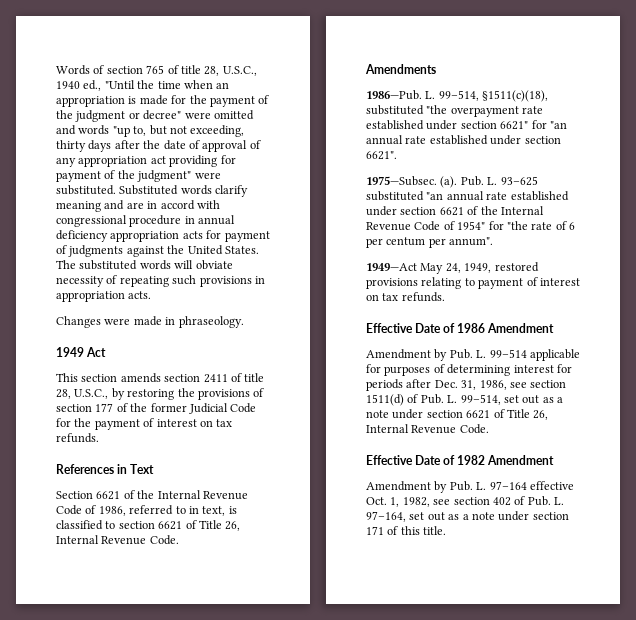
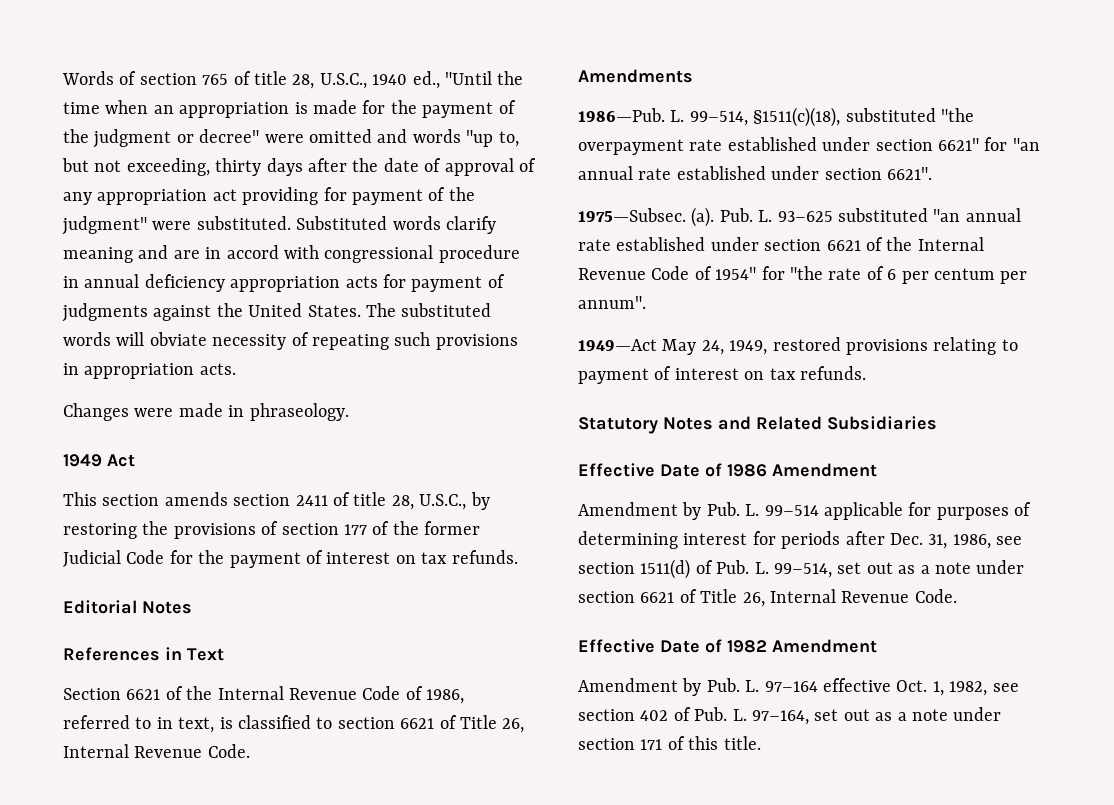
+ Editorial Notes
+ Statutory Notes and Related Subsidiaries

